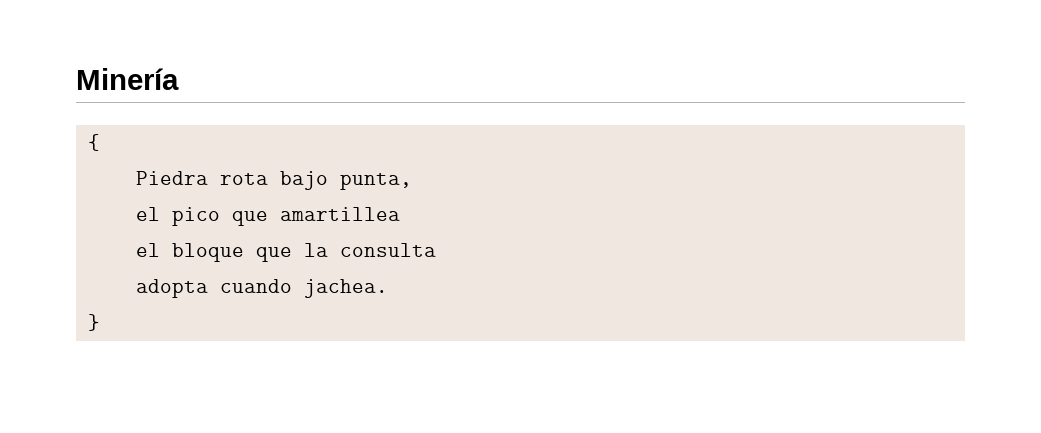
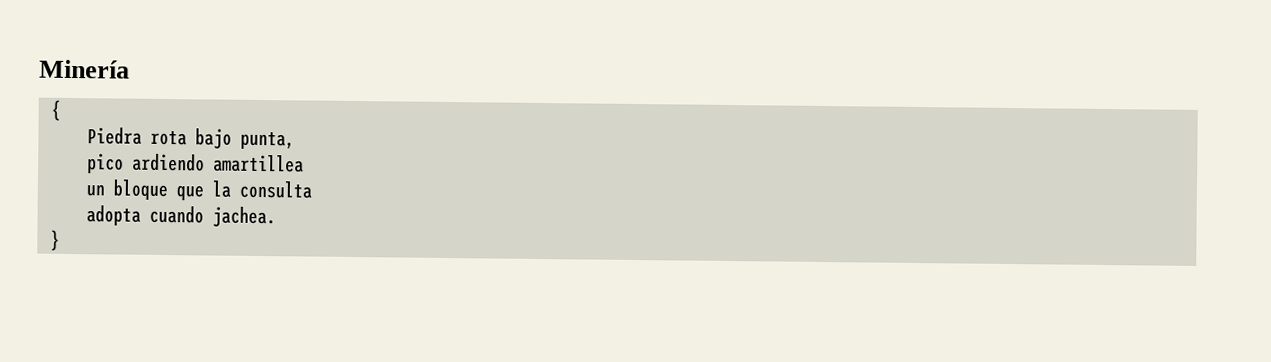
- el pico que amartillea
+ pico ardiendo amartillea
- el bloque que la consulta
+ un bloque que la consulta

